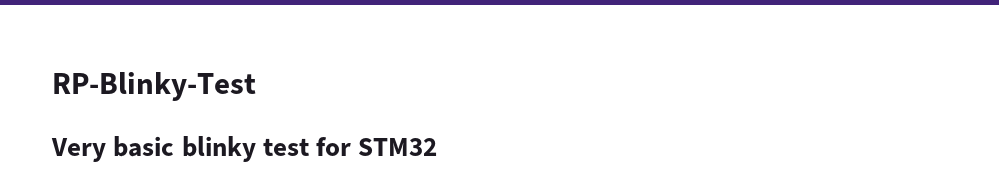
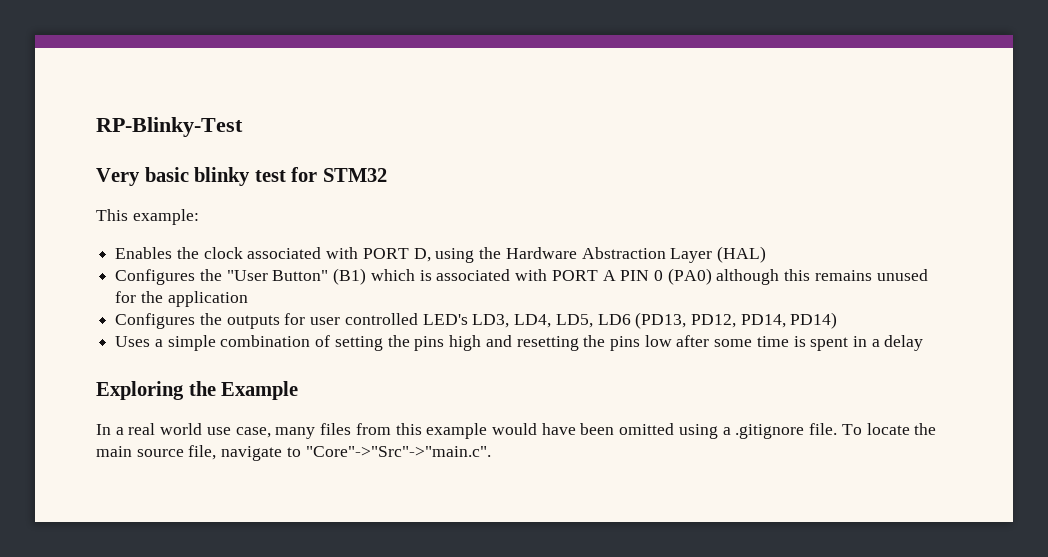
+ This example:
+ Enables the clock associated with PORT D, using the Hardware Abstraction Layer (HAL)
+ Configures the "User Button" (B1) which is associated with PORT A PIN 0 (PA0) although this remains unused for the application
+ Configures the outputs for user controlled LED's LD3, LD4, LD5, LD6 (PD13, PD12, PD14, PD14)
+ Uses a simple combination of setting the pins high and resetting the pins low after some time is spent in a delay
+ Exploring the Example
+ In a real world use case, many files from this example would have been omitted using a .gitignore file. To locate the main source file, navigate to "Core"->"Src"->"main.c".

